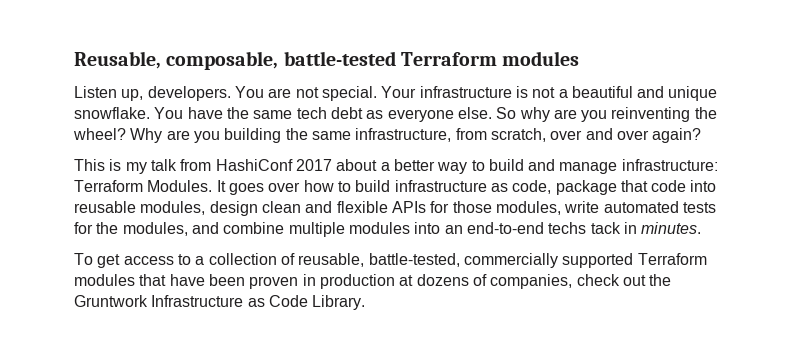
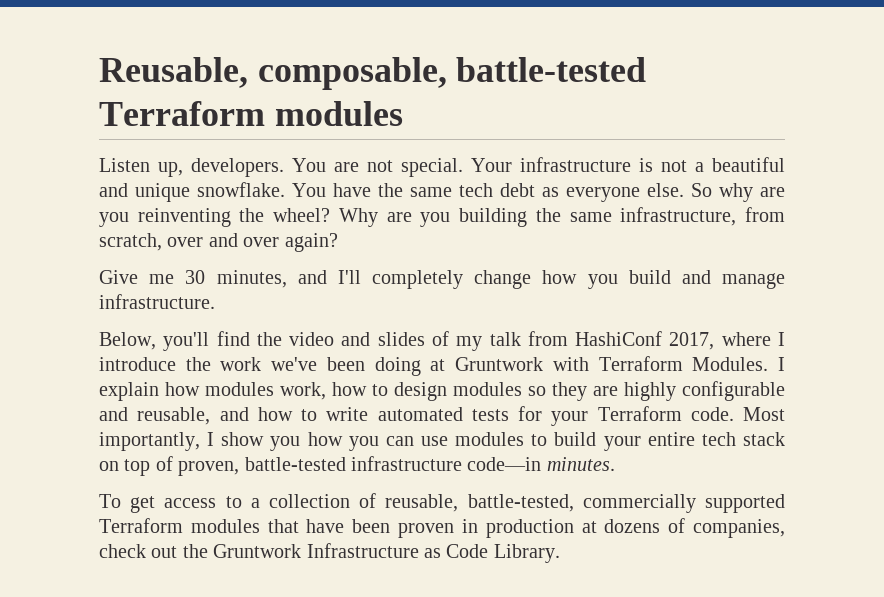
- This is my talk from HashiConf 2017 about a better way to build and manage infrastructure: Terraform Modules. It goes over how to build infrastructure as code, package that code into reusable modules, design clean and flexible APIs for those modules, write automated tests for the modules, and combine multiple modules into an end-to-end techs tack in minutes.
+ Give me 30 minutes, and I'll completely change how you build and manage infrastructure.
+ Below, you'll find the video and slides of my talk from HashiConf 2017, where I introduce the work we've been doing at Gruntwork with Terraform Modules. I explain how modules work, how to design modules so they are highly configurable and reusable, and how to write automated tests for your Terraform code. Most importantly, I show you how you can use modules to build your entire tech stack on top of proven, battle-tested infrastructure code—in minutes.

